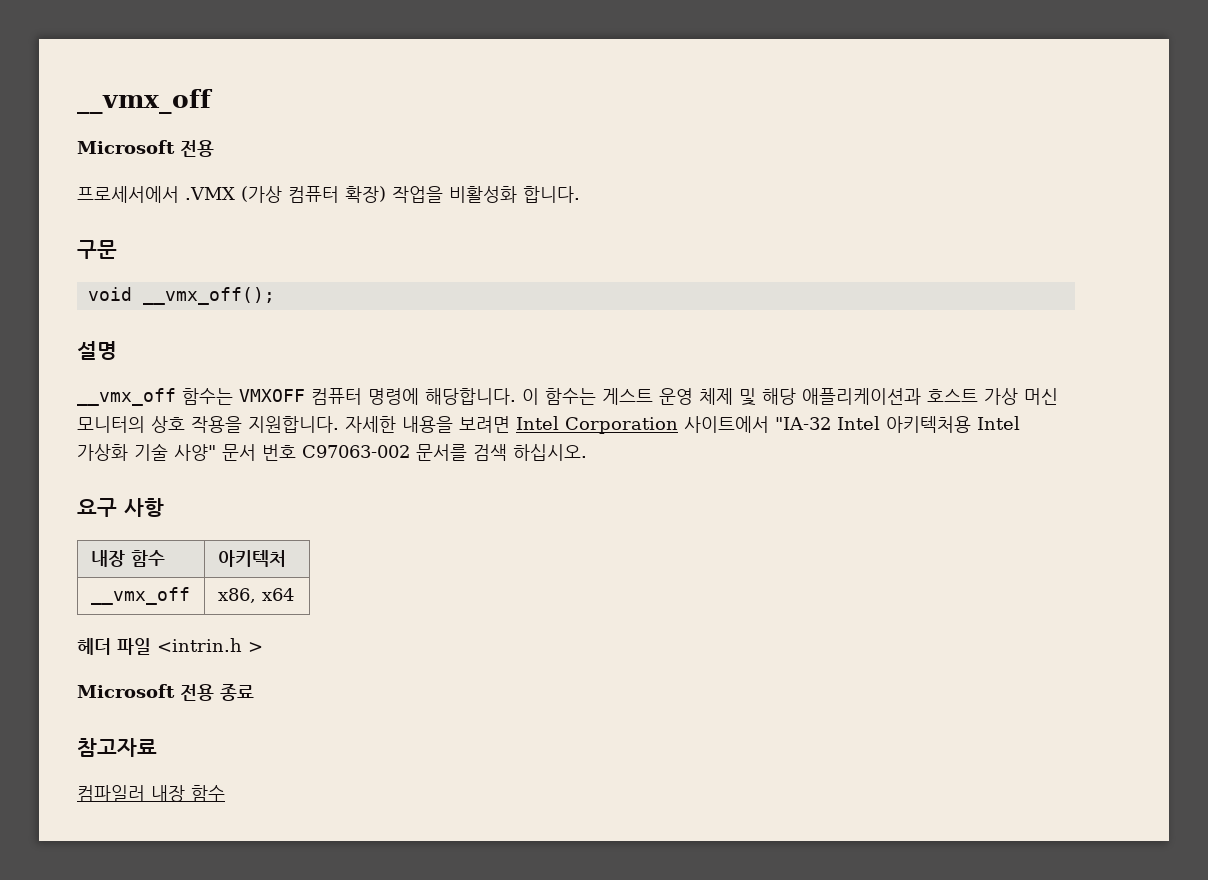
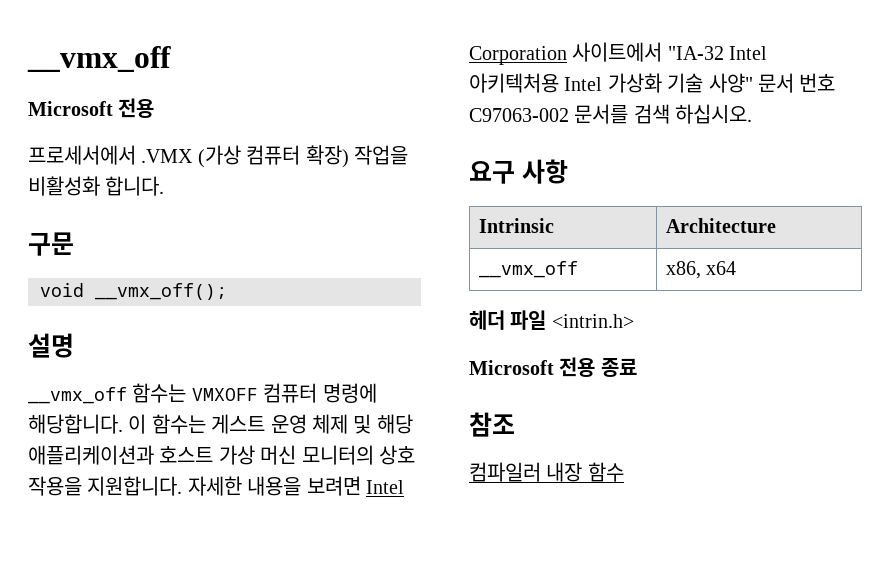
- 내장 함수 | 아키텍처
+ Intrinsic | Architecture
- 헤더 파일 <intrin.h >
+ 헤더 파일 <intrin.h>
- 참고자료
+ 참조

